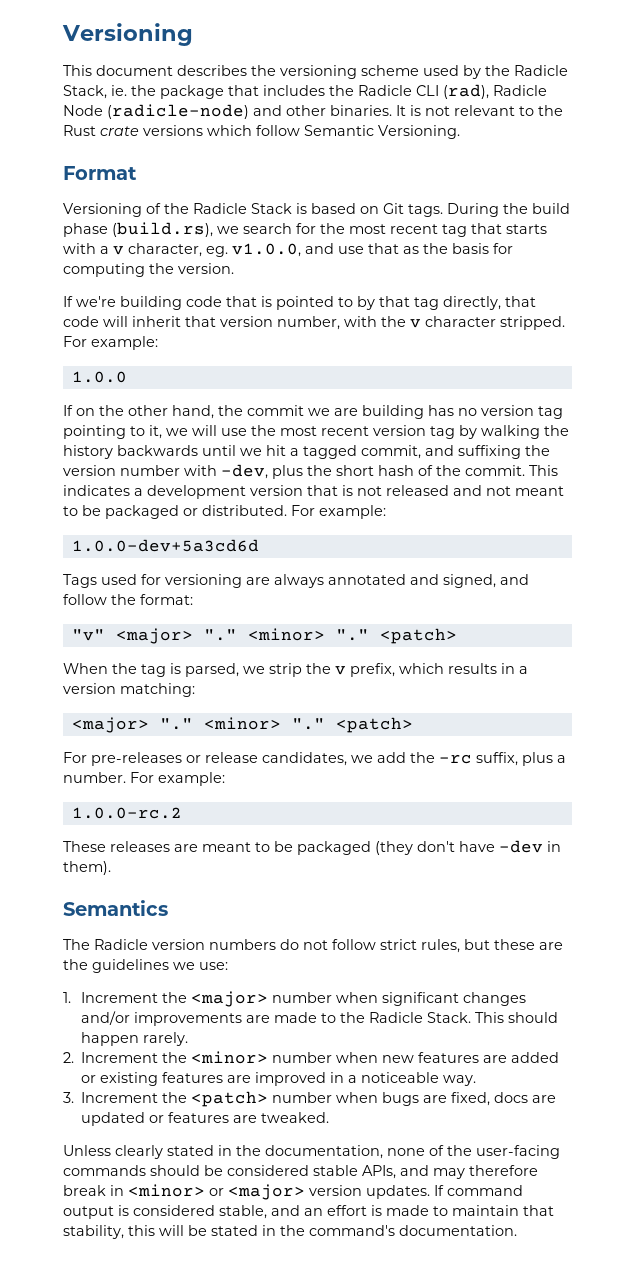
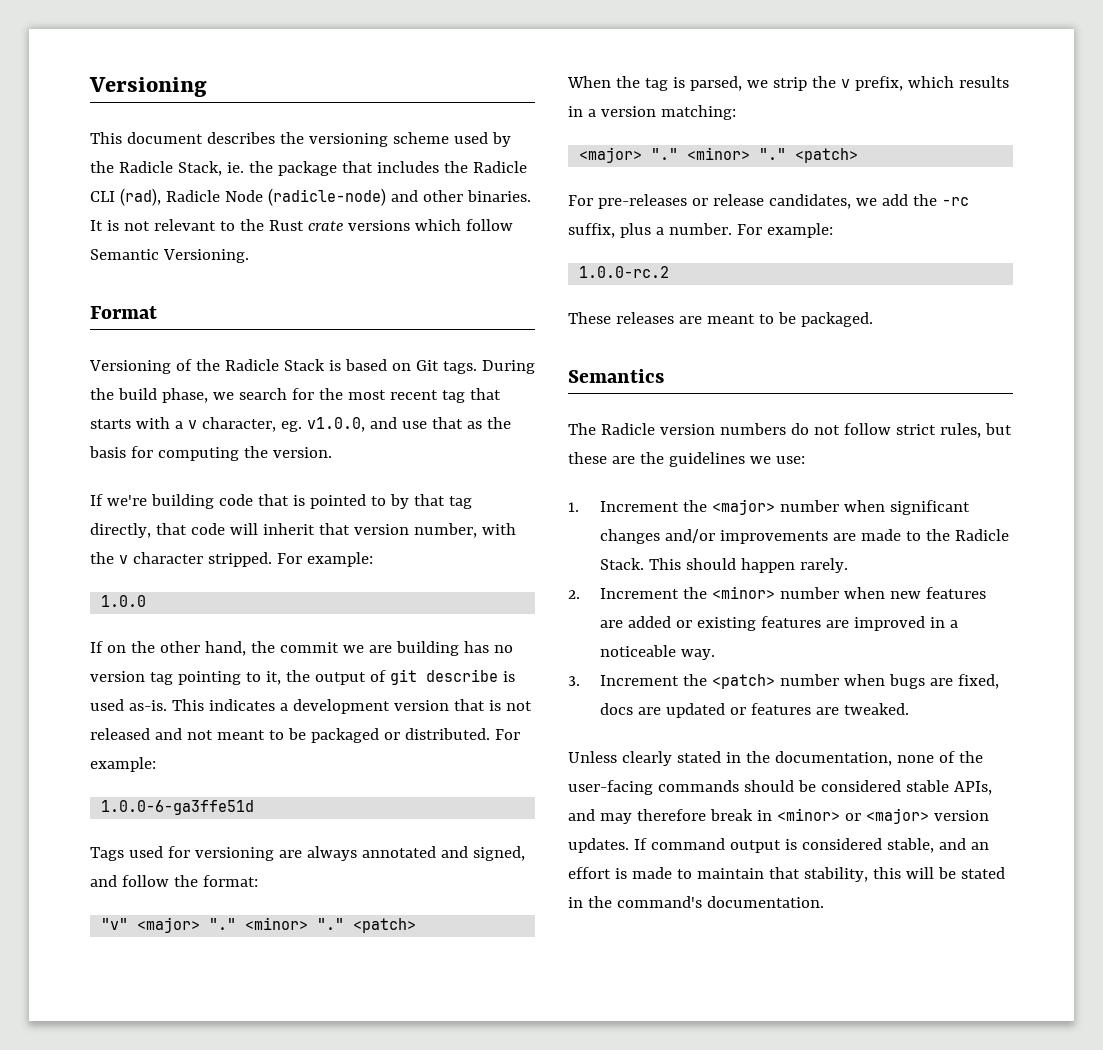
- During the build phase (build.rs), we search for the most recent tag that starts with a v character, eg. v1.0.0, and use that as the basis for computing the version.
+ During the build phase, we search for the most recent tag that starts with a v character, eg. v1.0.0, and use that as the basis for computing the version.
- If on the other hand, the commit we are building has no version tag pointing to it, we will use the most recent version tag by walking the history backwards until we hit a tagged commit, and suffixing the version number with -dev, plus the short hash of the commit.
+ If on the other hand, the commit we are building has no version tag pointing to it, the output of git describe is used as-is.
- 1.0.0-dev+5a3cd6d
+ 1.0.0-6-ga3ffe51d
- These releases are meant to be packaged (they don't have -dev in them).
+ These releases are meant to be packaged.

